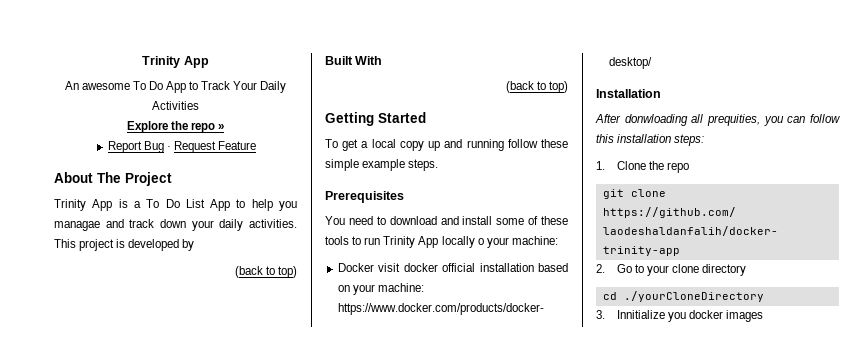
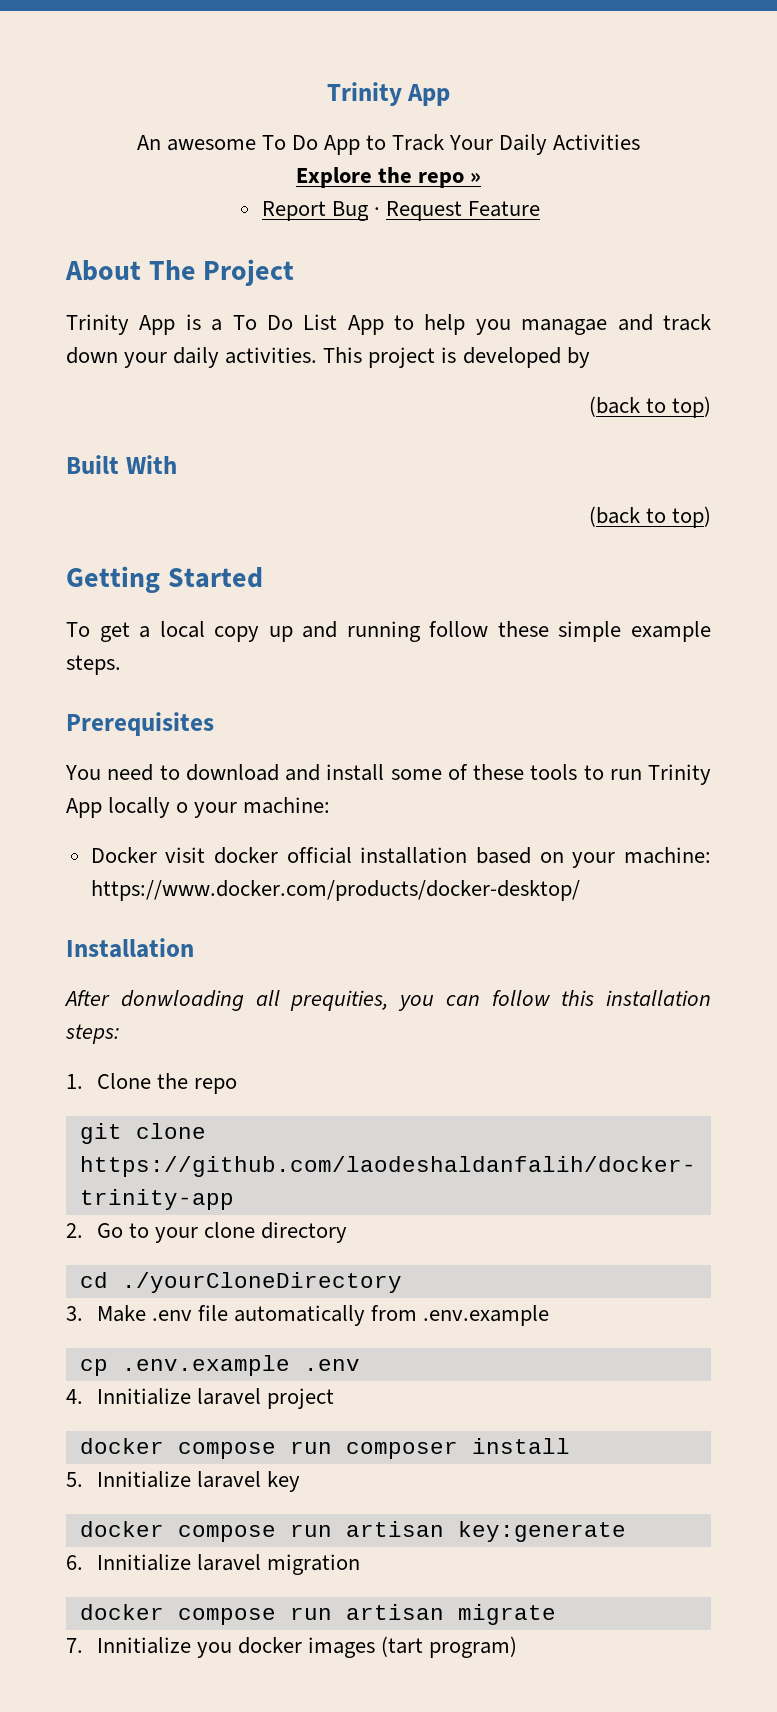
- 3. Innitialize you docker images
+ 3. Make .env file automatically from .env.example
+ cp .env.example .env
+ 4. Innitialize laravel project
+ docker compose run composer install
+ 5. Innitialize laravel key
+ docker compose run artisan key:generate
+ 6. Innitialize laravel migration
+ docker compose run artisan migrate
+ 7. Innitialize you docker images (tart program)

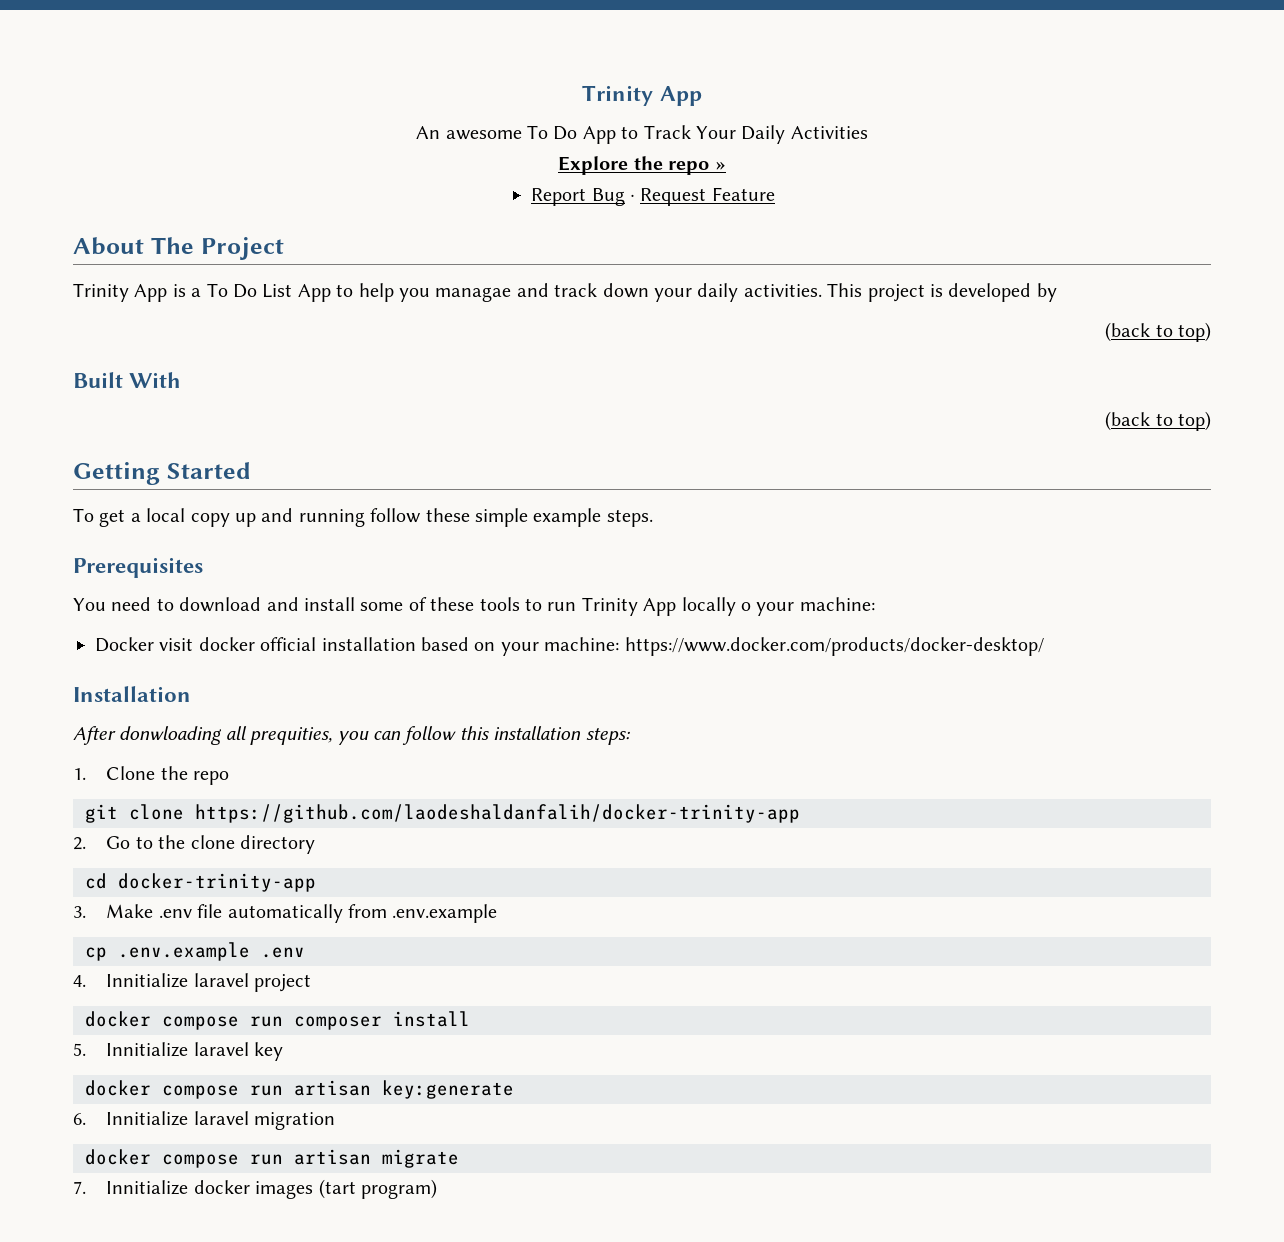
- 2. Go to your clone directory
+ 2. Go to the clone directory
- cd ./yourCloneDirectory
+ cd docker-trinity-app
- 7. Innitialize you docker images (tart program)
+ 7. Innitialize docker images (tart program)

